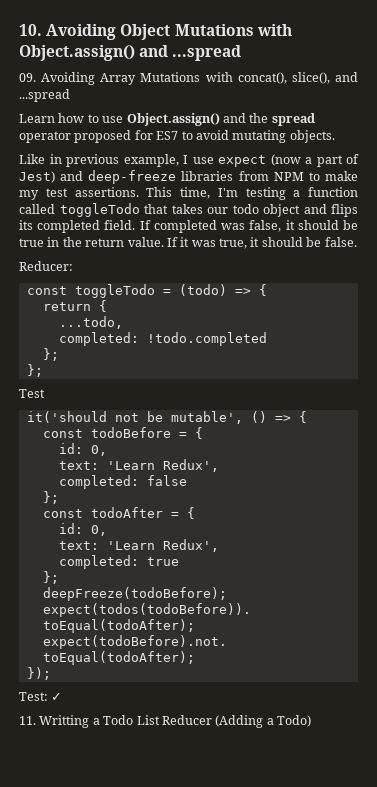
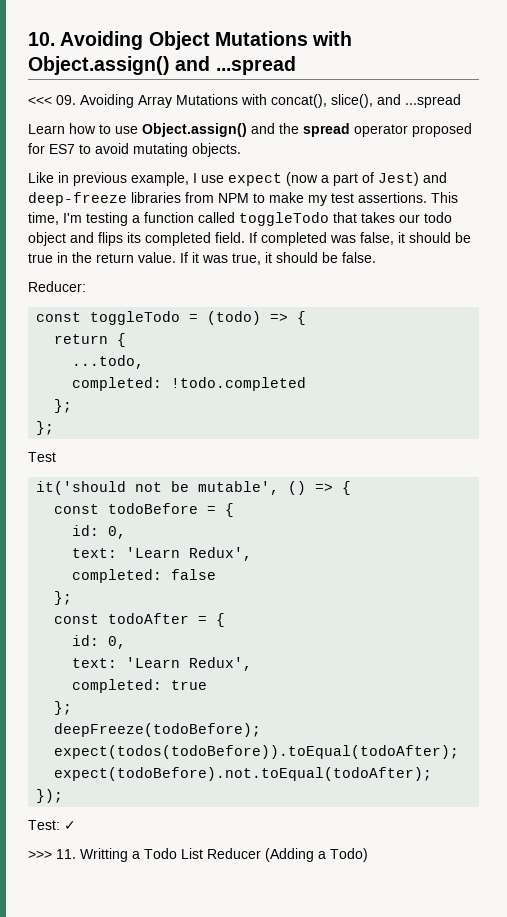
- 09. Avoiding Array Mutations with concat(), slice(), and ...spread
+ <<< 09. Avoiding Array Mutations with concat(), slice(), and ...spread
- 11. Writting a Todo List Reducer (Adding a Todo)
+ >>> 11. Writting a Todo List Reducer (Adding a Todo)

